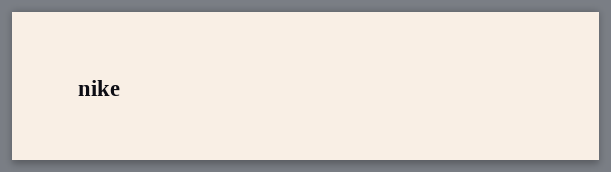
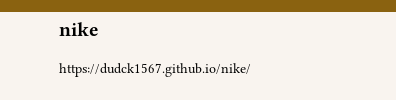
+ https://dudck1567.github.io/nike/

